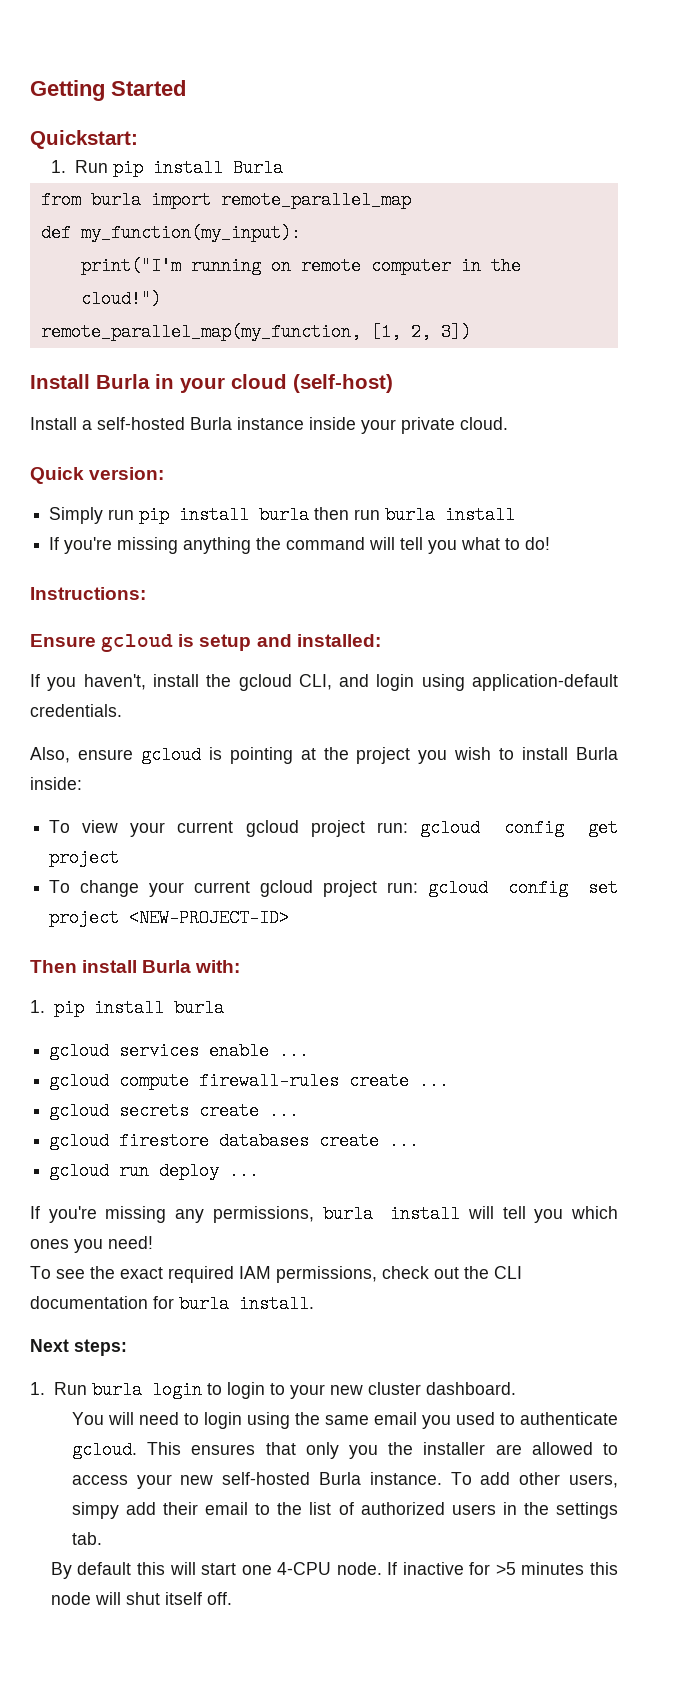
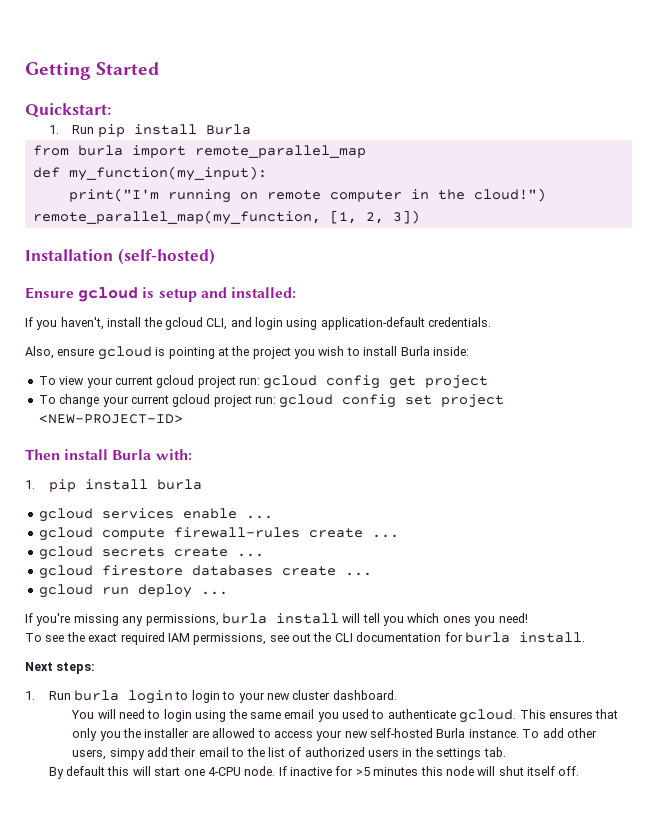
- Install Burla in your cloud (self-host)
- Install a self-hosted Burla instance inside your private cloud.
- Quick version:
- Simply run pip install burla then run burla install
- If you're missing anything the command will tell you what to do!
- Instructions:
+ Installation (self-hosted)
- To see the exact required IAM permissions, check out the CLI documentation for burla install.
+ To see the exact required IAM permissions, see out the CLI documentation for burla install.

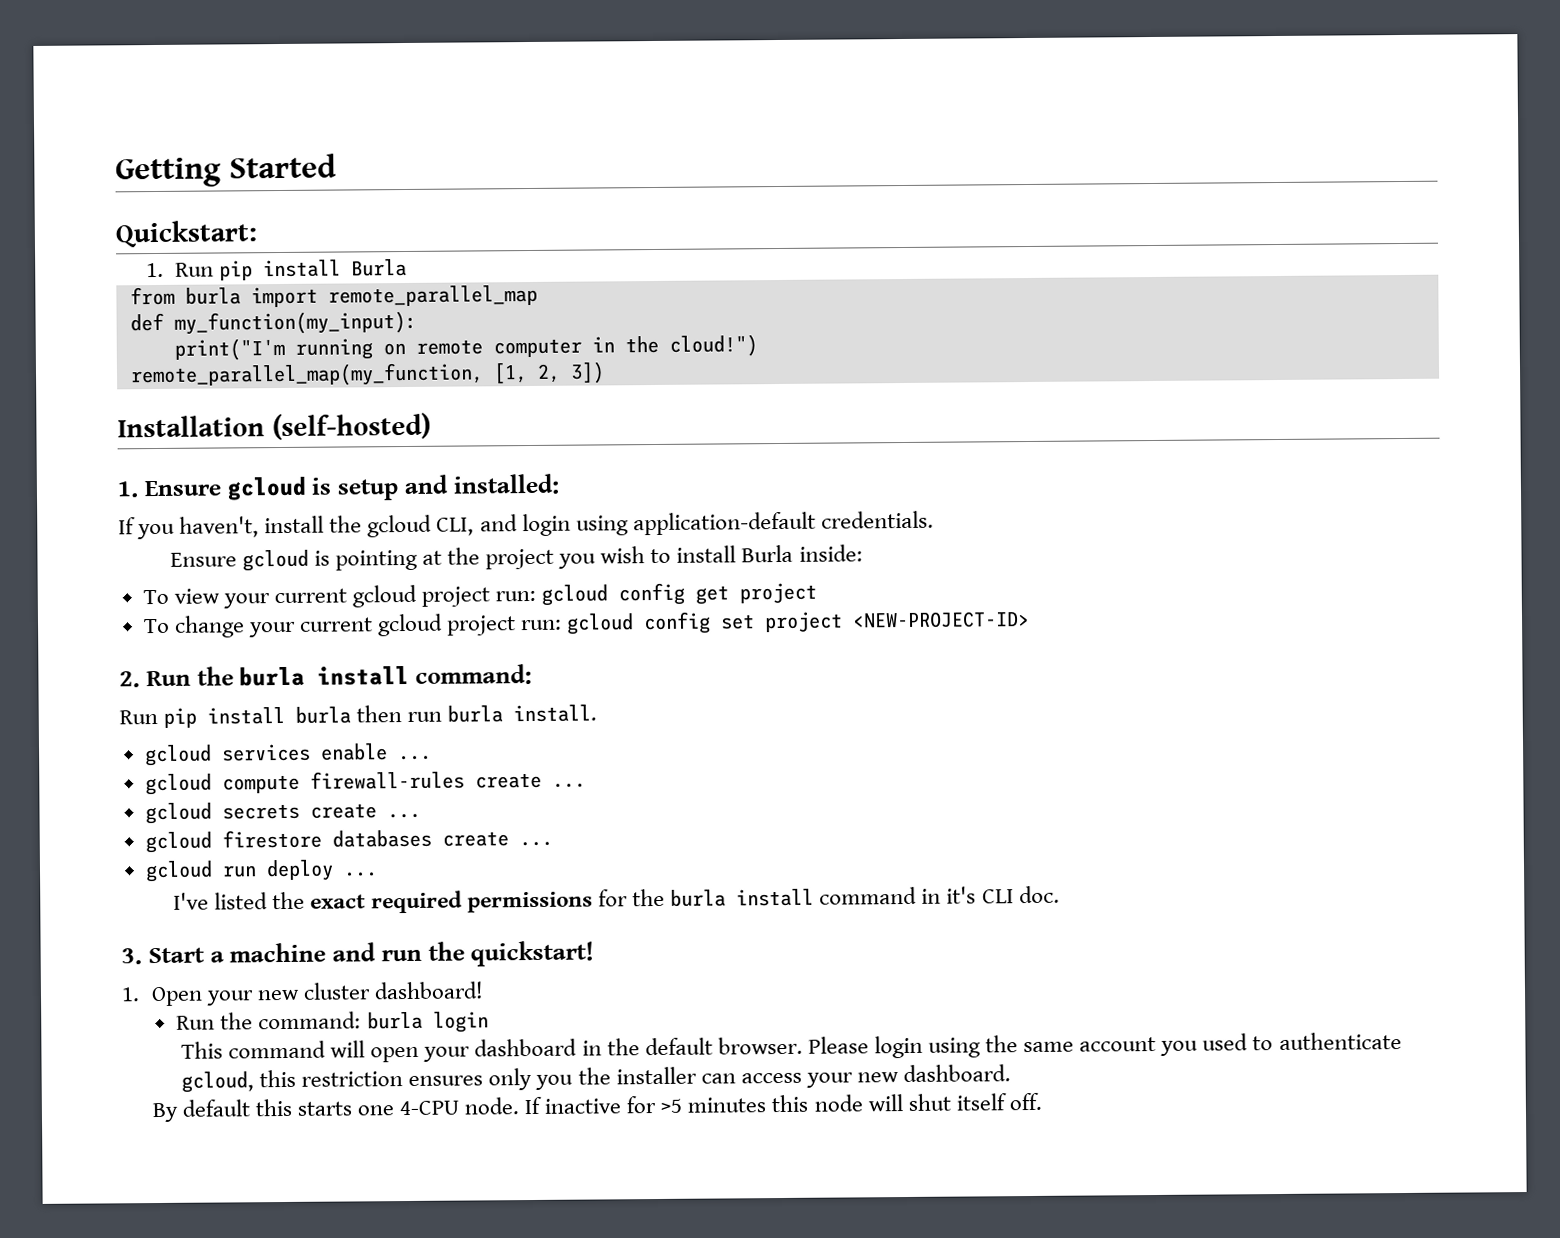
- Ensure gcloud is setup and installed:
+ 1. Ensure gcloud is setup and installed:
- Also, ensure gcloud is pointing at the project you wish to install Burla inside:
+ Ensure gcloud is pointing at the project you wish to install Burla inside:
- Then install Burla with:
- 1. pip install burla
+ 2. Run the burla install command:
+ Run pip install burla then run burla install.
- If you're missing any permissions, burla install will tell you which ones you need!
- To see the exact required IAM permissions, see out the CLI documentation for burla install.
- Next steps:
- 1. Run burla login to login to your new cluster dashboard.
- You will need to login using the same email you used to authenticate gcloud. This ensures that only you the installer are allowed to access your new self-hosted Burla instance. To add other users, simpy add their email to the list of authorized users in the settings tab.
+ I've listed the exact required permissions for the burla install command in it's CLI doc.
+ 3. Start a machine and run the quickstart!
+ 1. Open your new cluster dashboard!
+ Run the command: burla login
+ This command will open your dashboard in the default browser. Please login using the same account you used to authenticate gcloud, this restriction ensures only you the installer can access your new dashboard.
- By default this will start one 4-CPU node.
+ By default this starts one 4-CPU node.

